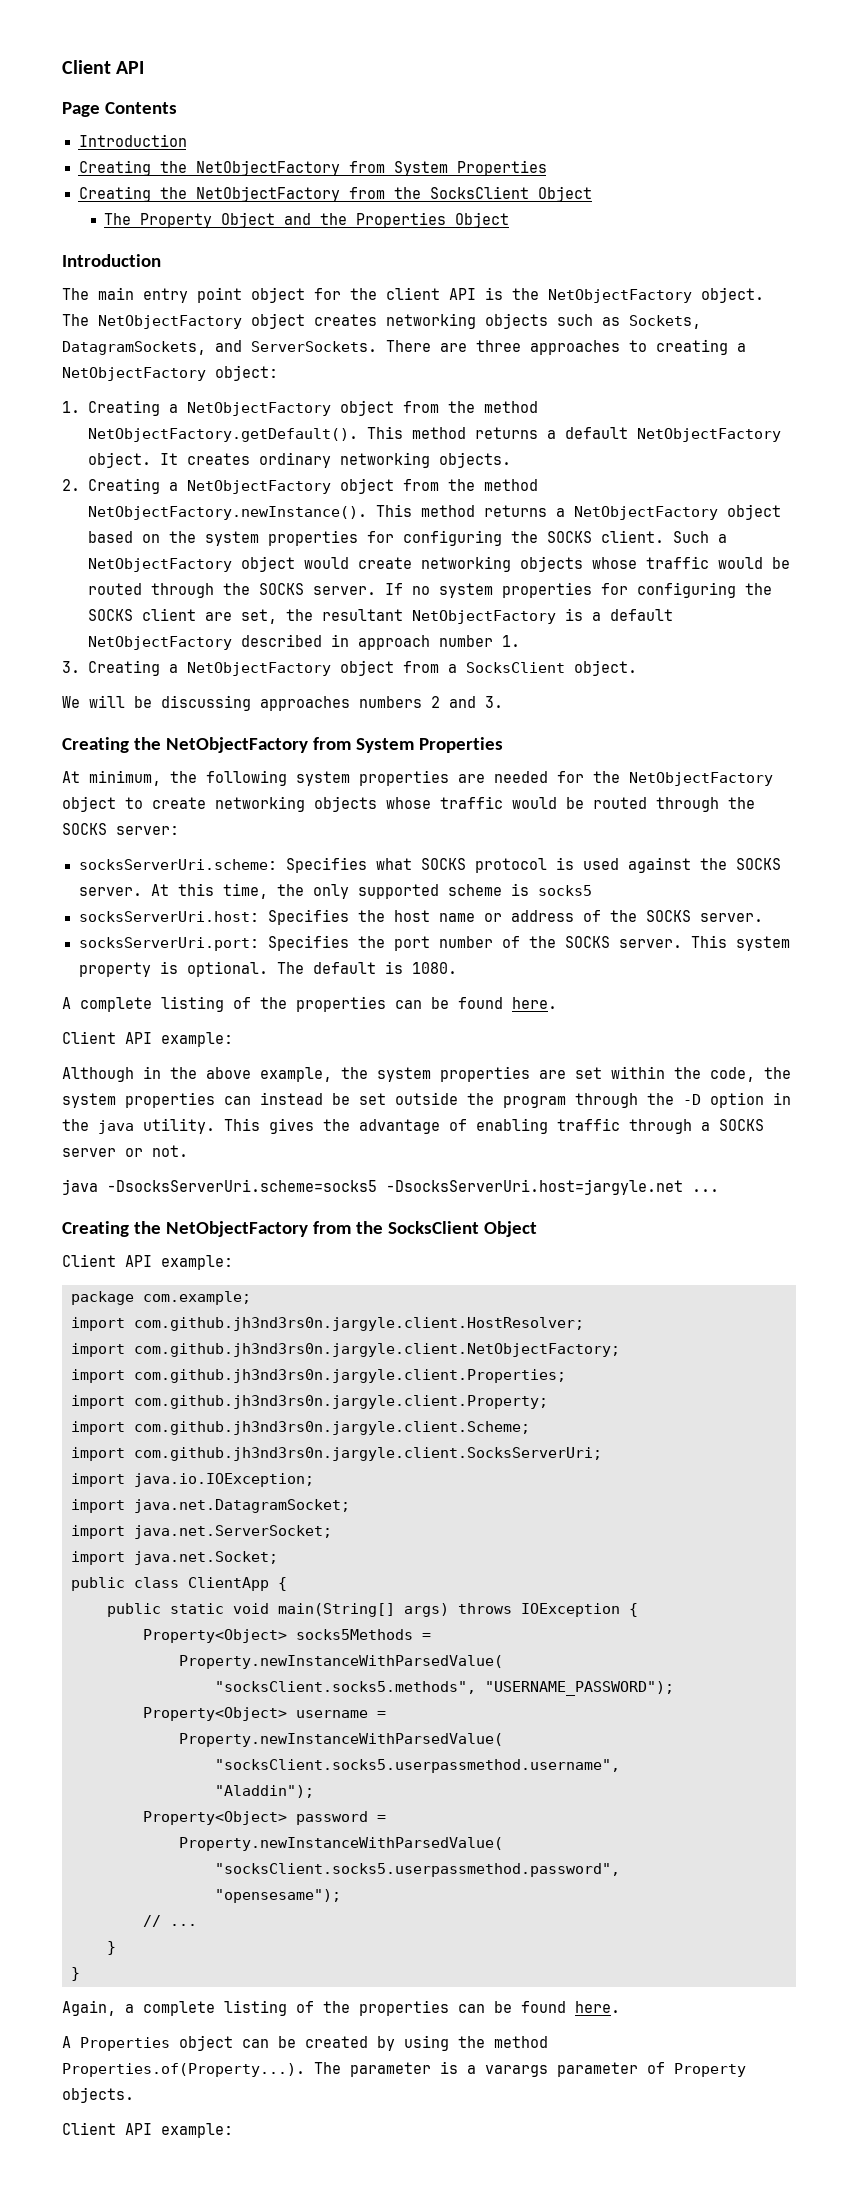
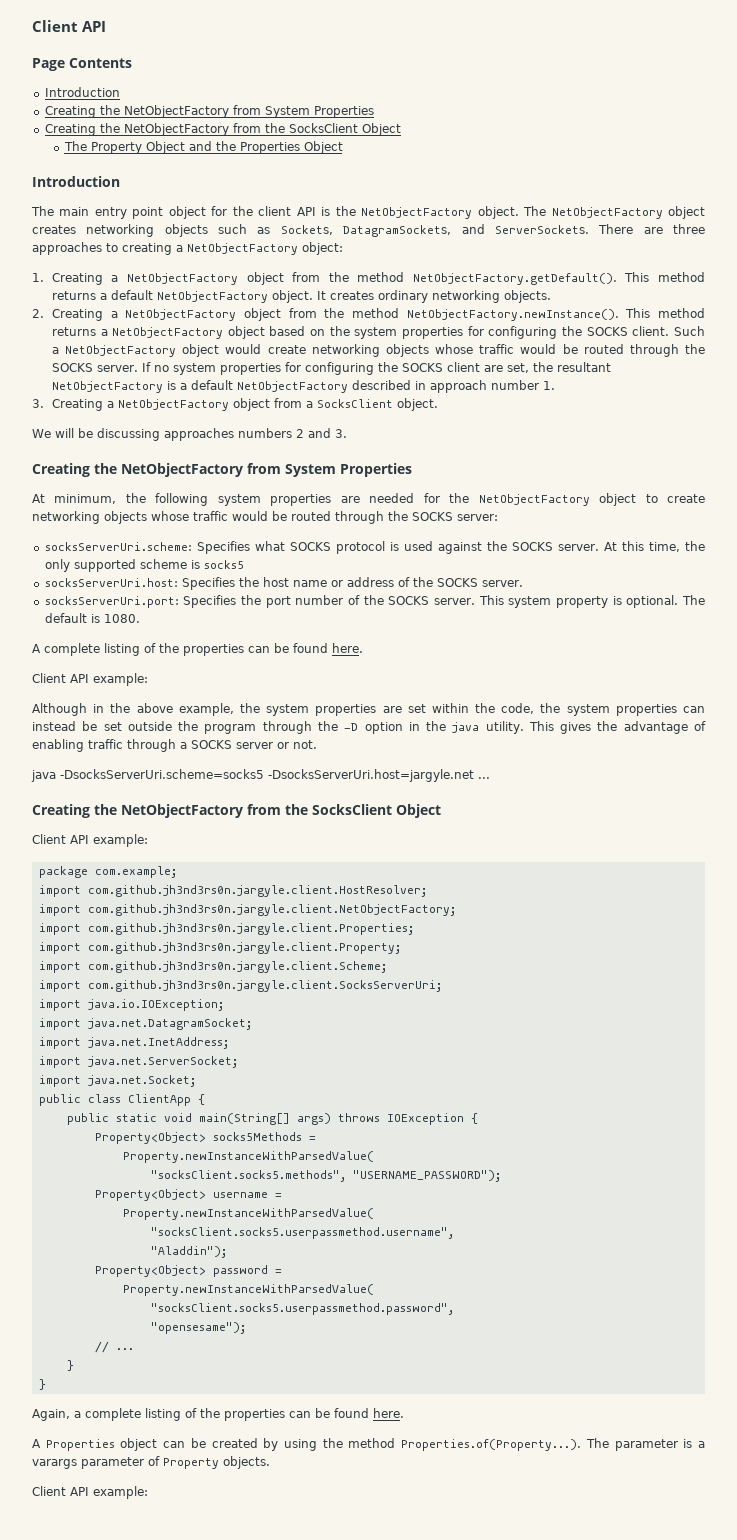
+ import java.net.InetAddress;

